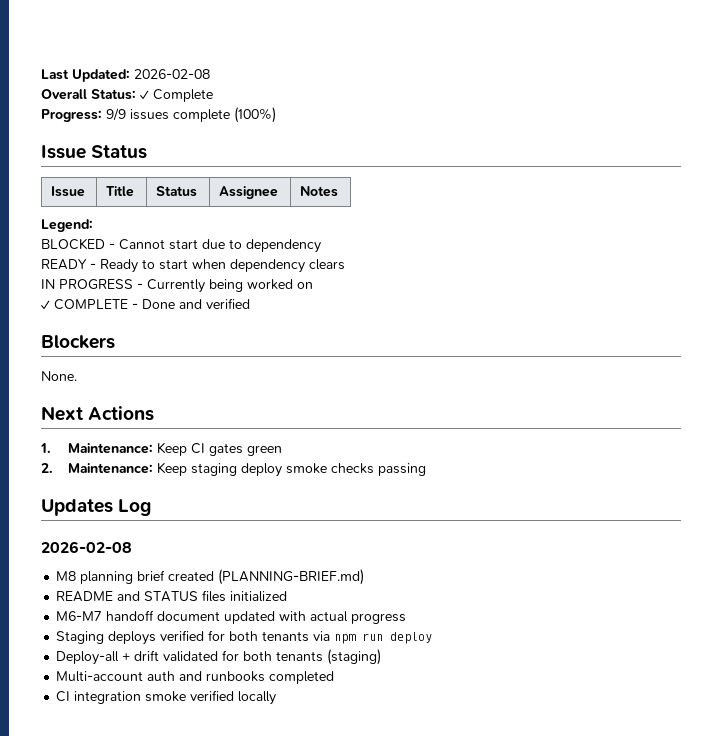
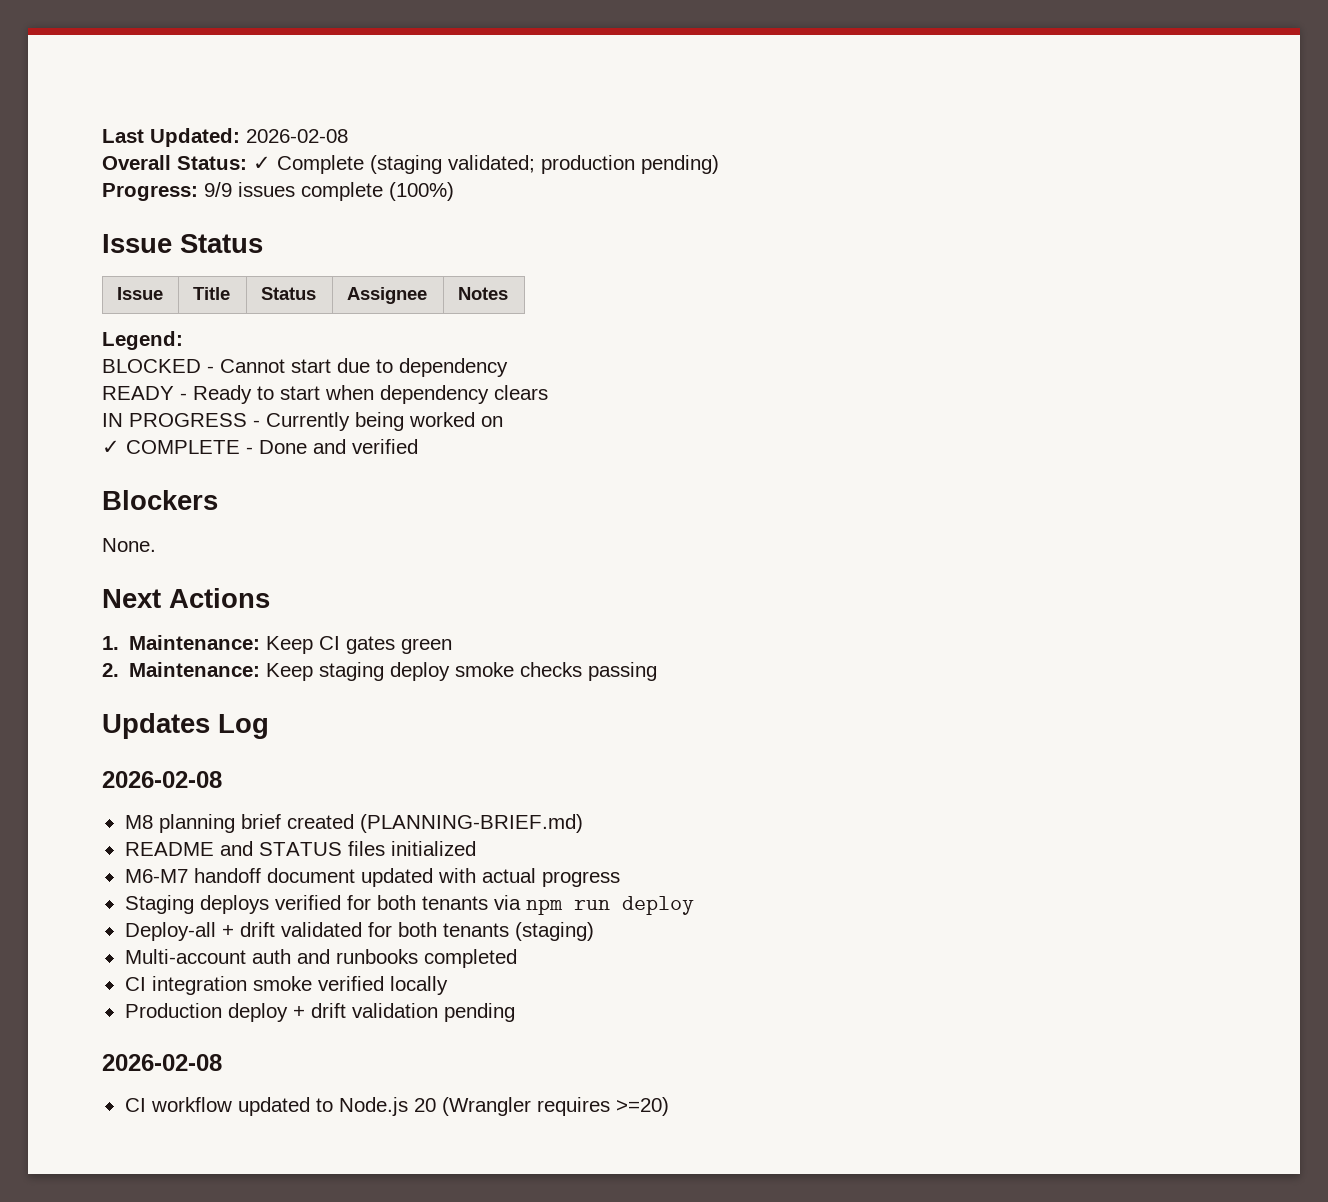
- Overall Status: ✓ Complete
+ Overall Status: ✓ Complete (staging validated; production pending)
+ Production deploy + drift validation pending
+ 2026-02-08
+ CI workflow updated to Node.js 20 (Wrangler requires >=20)

